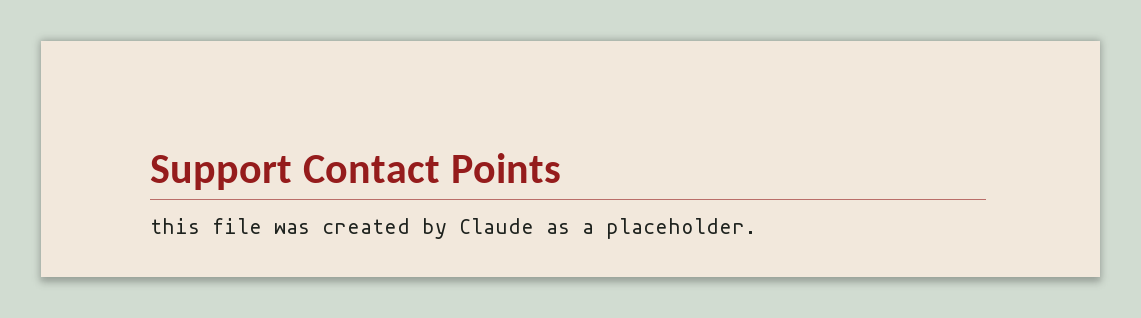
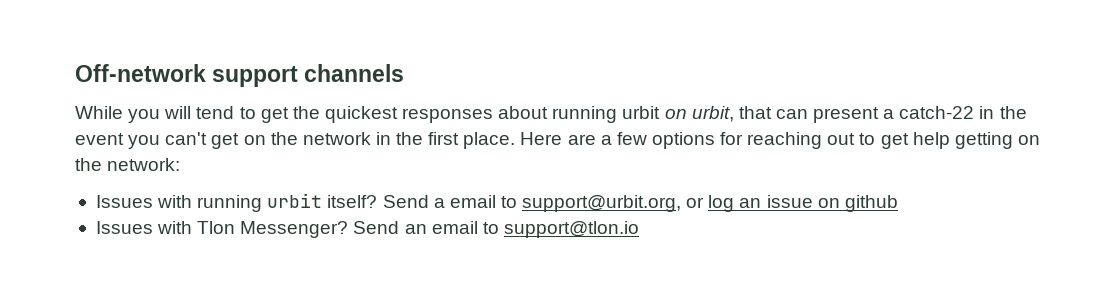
- Support Contact Points
- this file was created by Claude as a placeholder.
+ Off-network support channels
+ While you will tend to get the quickest responses about running urbit on urbit, that can present a catch-22 in the event you can't get on the network in the first place. Here are a few options for reaching out to get help getting on the network:
+ Issues with running urbit itself? Send a email to support@urbit.org, or log an issue on github
+ Issues with Tlon Messenger? Send an email to support@tlon.io

